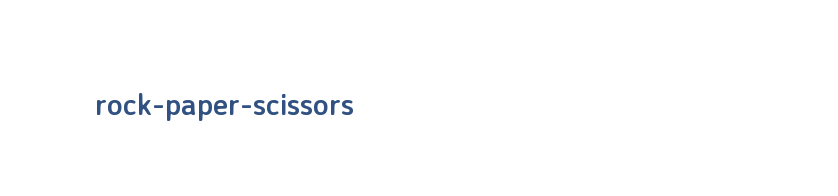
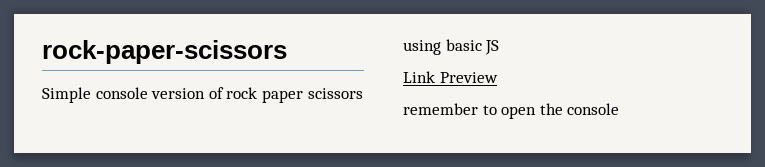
+ Simple console version of rock paper scissors using basic JS
+ Link Preview
+ remember to open the console

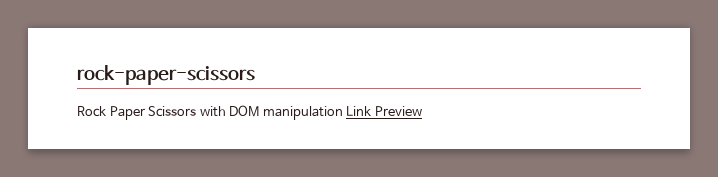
- Simple console version of rock paper scissors using basic JS
- Link Preview
- remember to open the console
+ Rock Paper Scissors with DOM manipulation Link Preview

